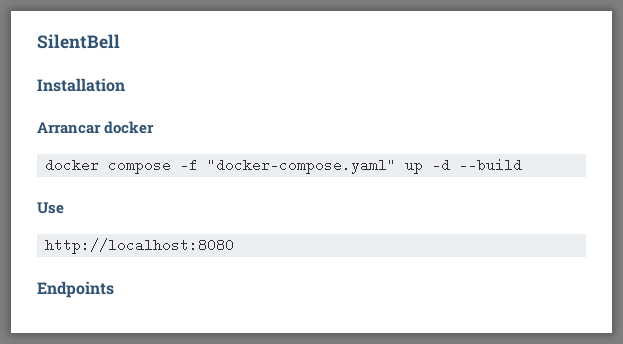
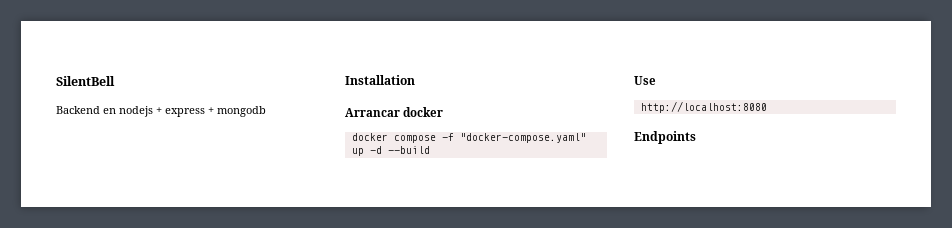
+ Backend en nodejs + express + mongodb

